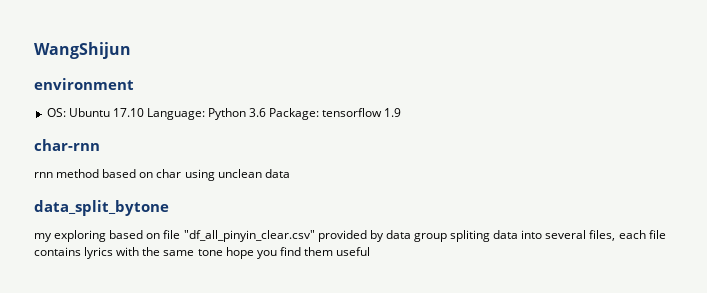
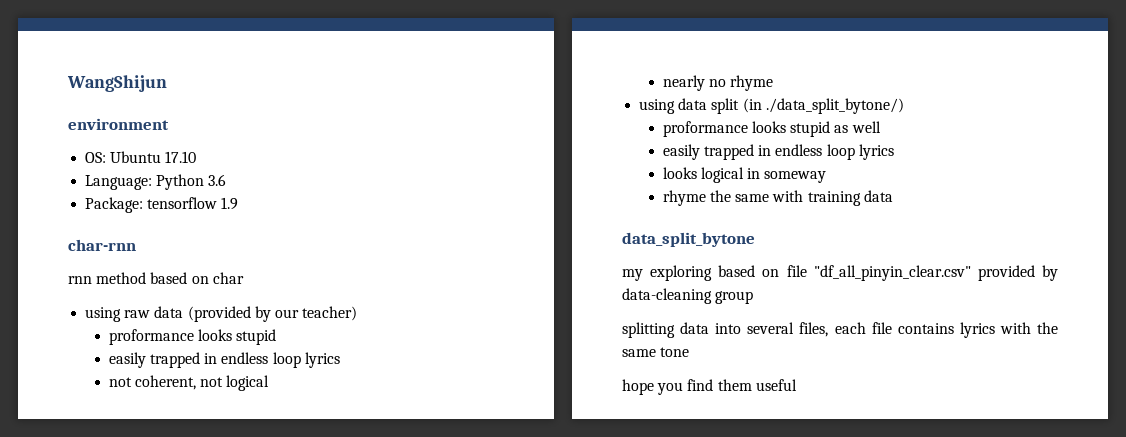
- OS: Ubuntu 17.10 Language: Python 3.6 Package: tensorflow 1.9
+ OS: Ubuntu 17.10
+ Language: Python 3.6
+ Package: tensorflow 1.9
- rnn method based on char using unclean data
+ rnn method based on char
+ using raw data (provided by our teacher)
+ proformance looks stupid
+ easily trapped in endless loop lyrics
+ not coherent, not logical
+ nearly no rhyme
+ using data split (in ./data_split_bytone/)
+ proformance looks stupid as well
+ easily trapped in endless loop lyrics
+ looks logical in someway
+ rhyme the same with training data
- my exploring based on file "df_all_pinyin_clear.csv" provided by data group spliting data into several files, each file contains lyrics with the same tone hope you find them useful
+ my exploring based on file "df_all_pinyin_clear.csv" provided by data-cleaning group
+ splitting data into several files, each file contains lyrics with the same tone
+ hope you find them useful

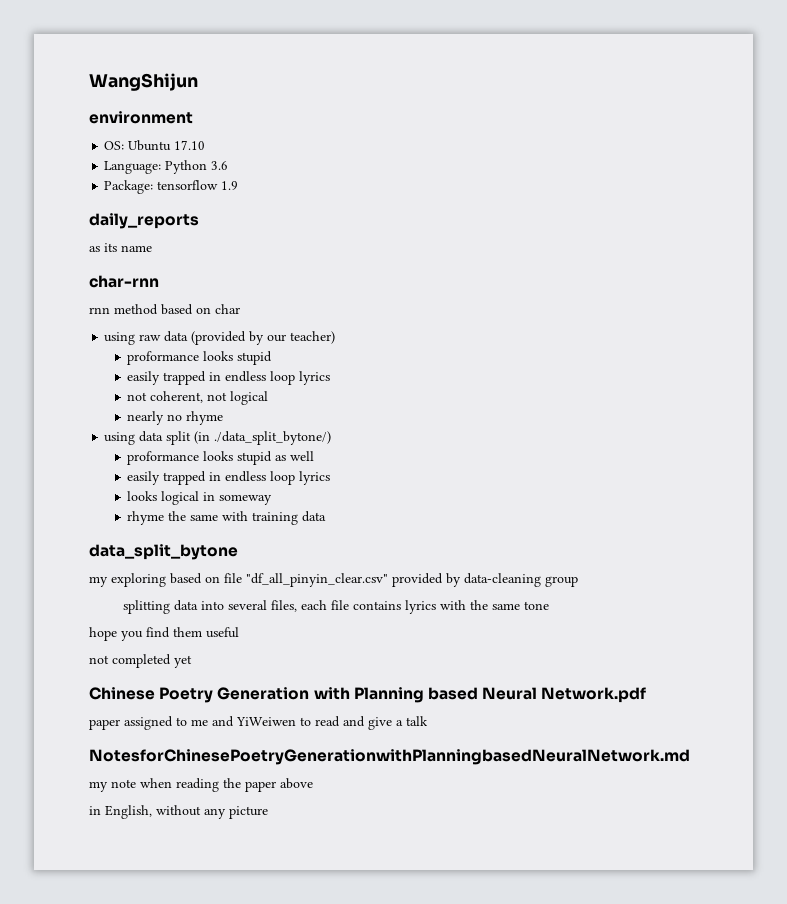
+ daily_reports
+ as its name
+ not completed yet
+ Chinese Poetry Generation with Planning based Neural Network.pdf
+ paper assigned to me and YiWeiwen to read and give a talk
+ NotesforChinesePoetryGenerationwithPlanningbasedNeuralNetwork.md
+ my note when reading the paper above
+ in English, without any picture

